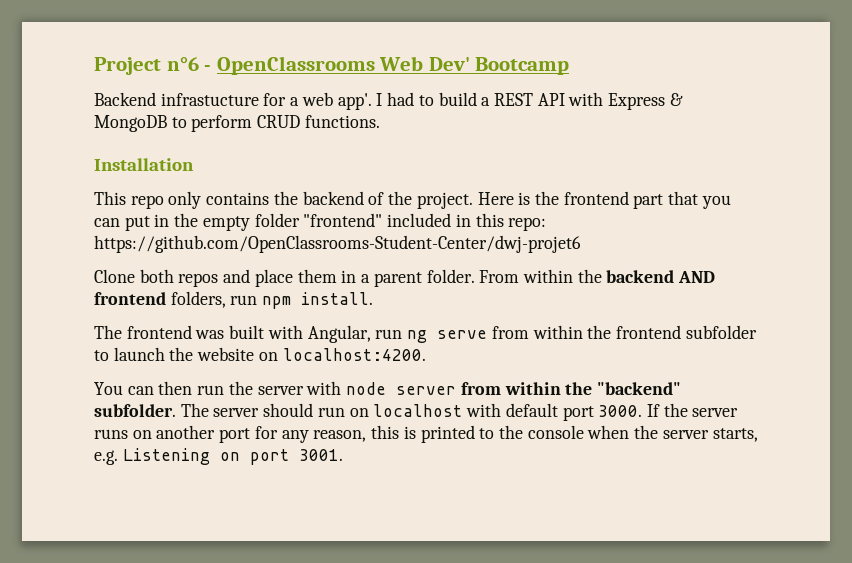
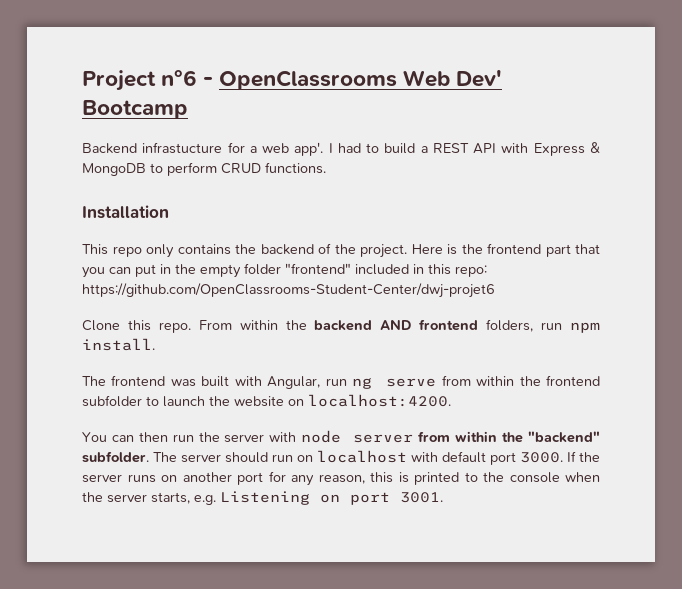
- Clone both repos and place them in a parent folder.
+ Clone this repo.

